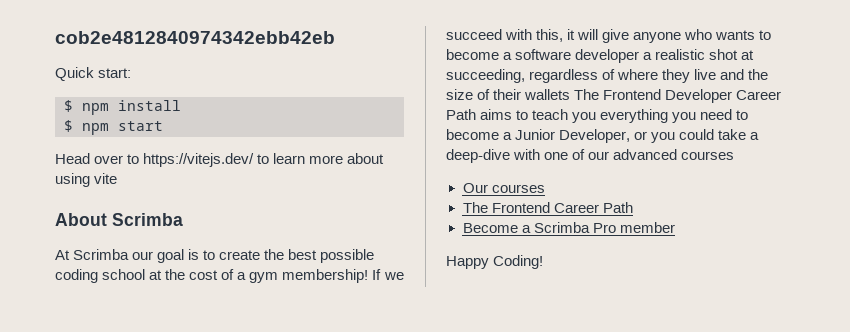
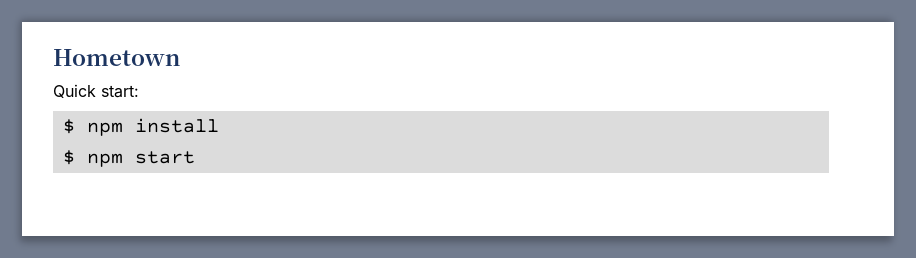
- cob2e4812840974342ebb42eb
+ Hometown
- Head over to https://vitejs.dev/ to learn more about using vite
- About Scrimba
- At Scrimba our goal is to create the best possible coding school at the cost of a gym membership! If we succeed with this, it will give anyone who wants to become a software developer a realistic shot at succeeding, regardless of where they live and the size of their wallets The Frontend Developer Career Path aims to teach you everything you need to become a Junior Developer, or you could take a deep-dive with one of our advanced courses
- Our courses
- The Frontend Career Path
- Become a Scrimba Pro member
- Happy Coding!

